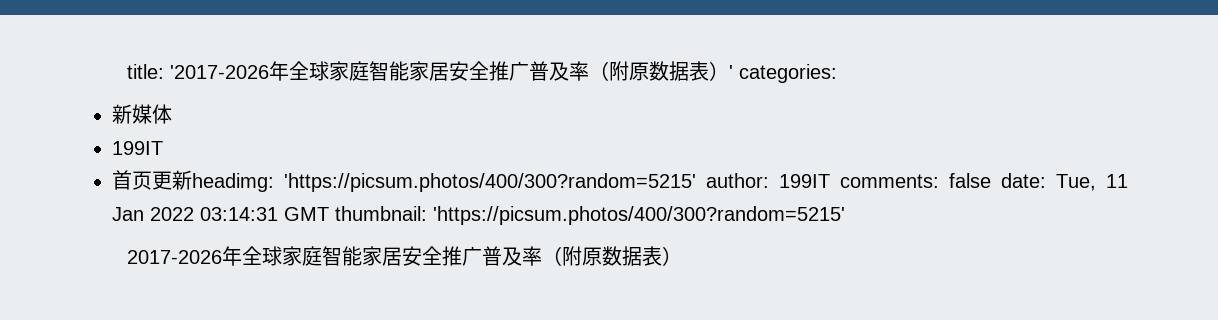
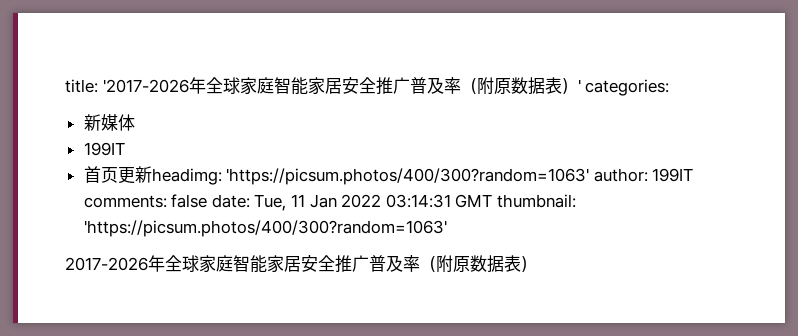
- 首页更新headimg: 'https://picsum.photos/400/300?random=5215' author: 199IT comments: false date: Tue, 11 Jan 2022 03:14:31 GMT thumbnail: 'https://picsum.photos/400/300?random=5215'
+ 首页更新headimg: 'https://picsum.photos/400/300?random=1063' author: 199IT comments: false date: Tue, 11 Jan 2022 03:14:31 GMT thumbnail: 'https://picsum.photos/400/300?random=1063'

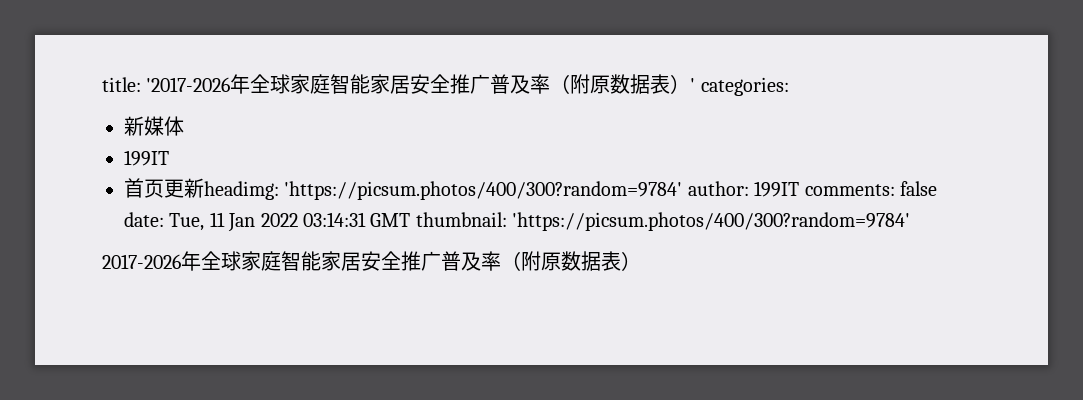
- 首页更新headimg: 'https://picsum.photos/400/300?random=1063' author: 199IT comments: false date: Tue, 11 Jan 2022 03:14:31 GMT thumbnail: 'https://picsum.photos/400/300?random=1063'
+ 首页更新headimg: 'https://picsum.photos/400/300?random=9784' author: 199IT comments: false date: Tue, 11 Jan 2022 03:14:31 GMT thumbnail: 'https://picsum.photos/400/300?random=9784'

